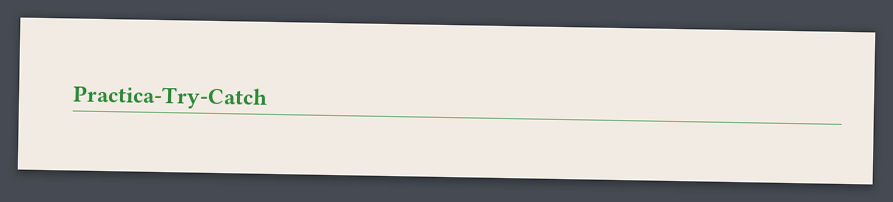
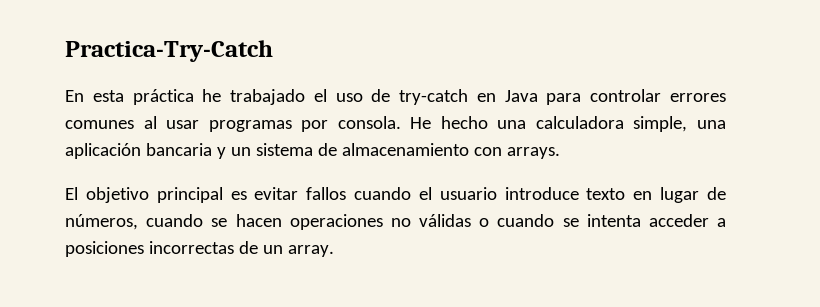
+ En esta práctica he trabajado el uso de try-catch en Java para controlar errores comunes al usar programas por consola. He hecho una calculadora simple, una aplicación bancaria y un sistema de almacenamiento con arrays.
+ El objetivo principal es evitar fallos cuando el usuario introduce texto en lugar de números, cuando se hacen operaciones no válidas o cuando se intenta acceder a posiciones incorrectas de un array.

